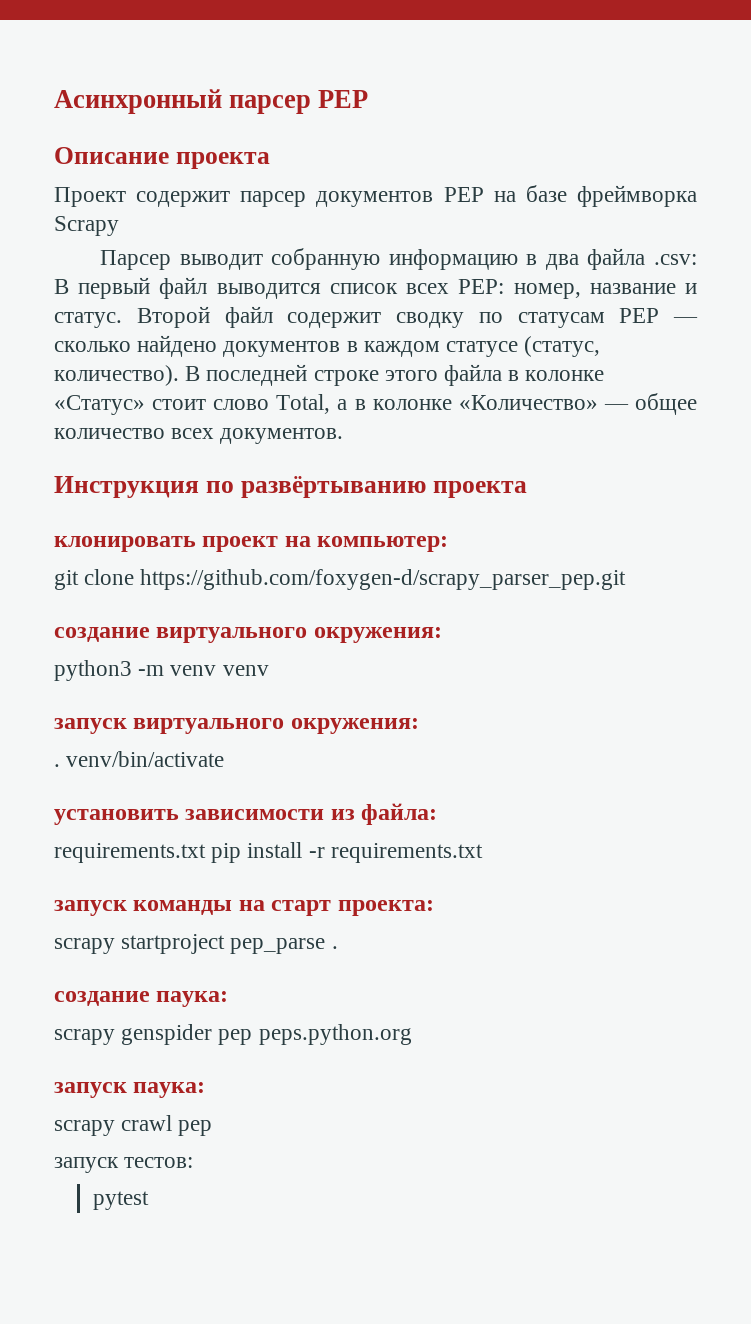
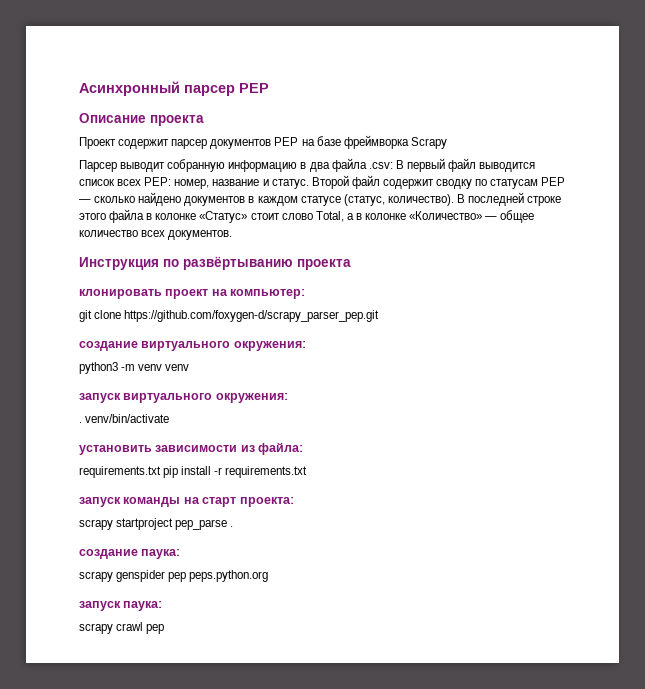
- запуск тестов:
- pytest

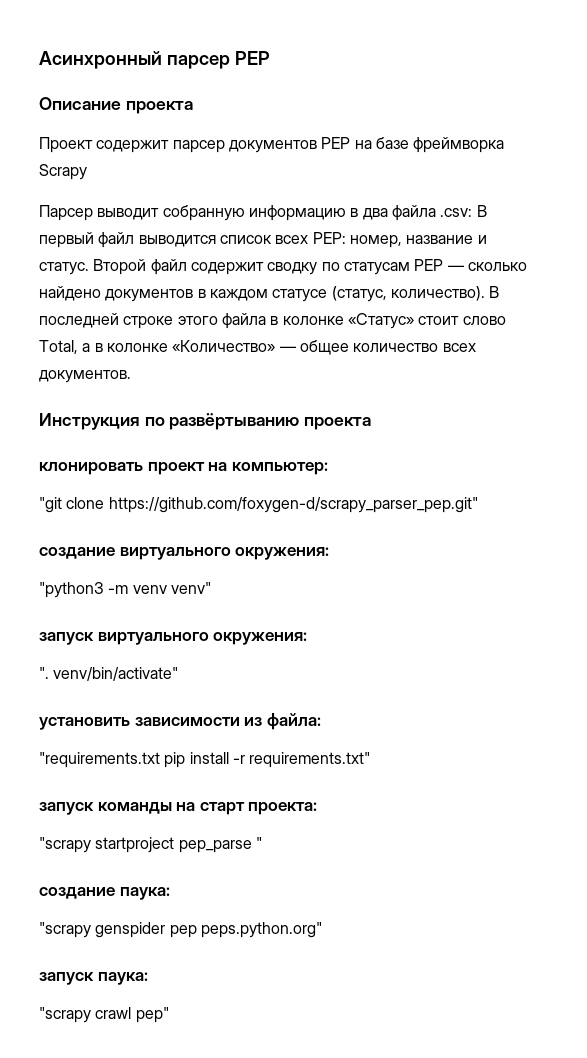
- git clone https://github.com/foxygen-d/scrapy_parser_pep.git
+ "git clone https://github.com/foxygen-d/scrapy_parser_pep.git"
- python3 -m venv venv
+ "python3 -m venv venv"
- . venv/bin/activate
+ ". venv/bin/activate"
- requirements.txt pip install -r requirements.txt
+ "requirements.txt pip install -r requirements.txt"
- scrapy startproject pep_parse .
+ "scrapy startproject pep_parse "
- scrapy genspider pep peps.python.org
+ "scrapy genspider pep peps.python.org"
- scrapy crawl pep
+ "scrapy crawl pep"

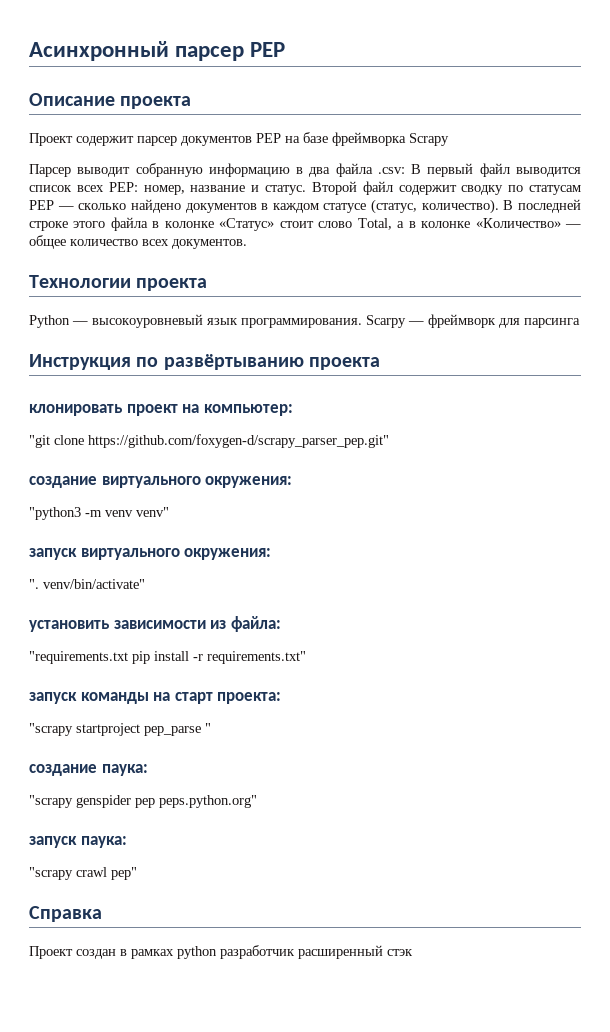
+ Технологии проекта
+ Python — высокоуровневый язык программирования. Scarpy — фреймворк для парсинга
+ Справка
+ Проект создан в рамках python разработчик расширенный стэк

